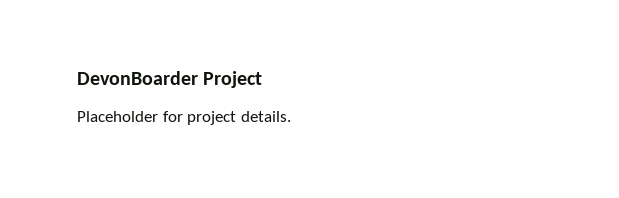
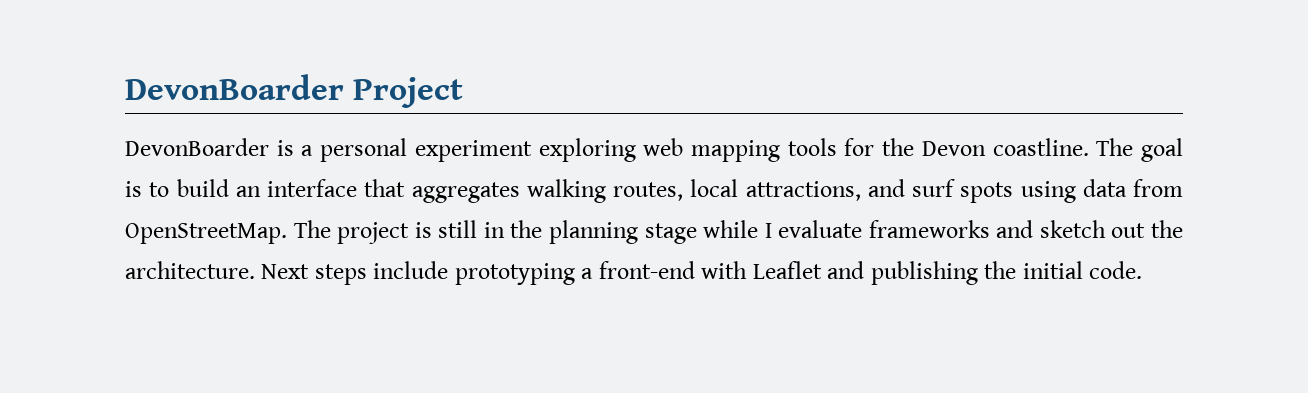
- Placeholder for project details.
+ DevonBoarder is a personal experiment exploring web mapping tools for the Devon coastline. The goal is to build an interface that aggregates walking routes, local attractions, and surf spots using data from OpenStreetMap. The project is still in the planning stage while I evaluate frameworks and sketch out the architecture. Next steps include prototyping a front‑end with Leaflet and publishing the initial code.

